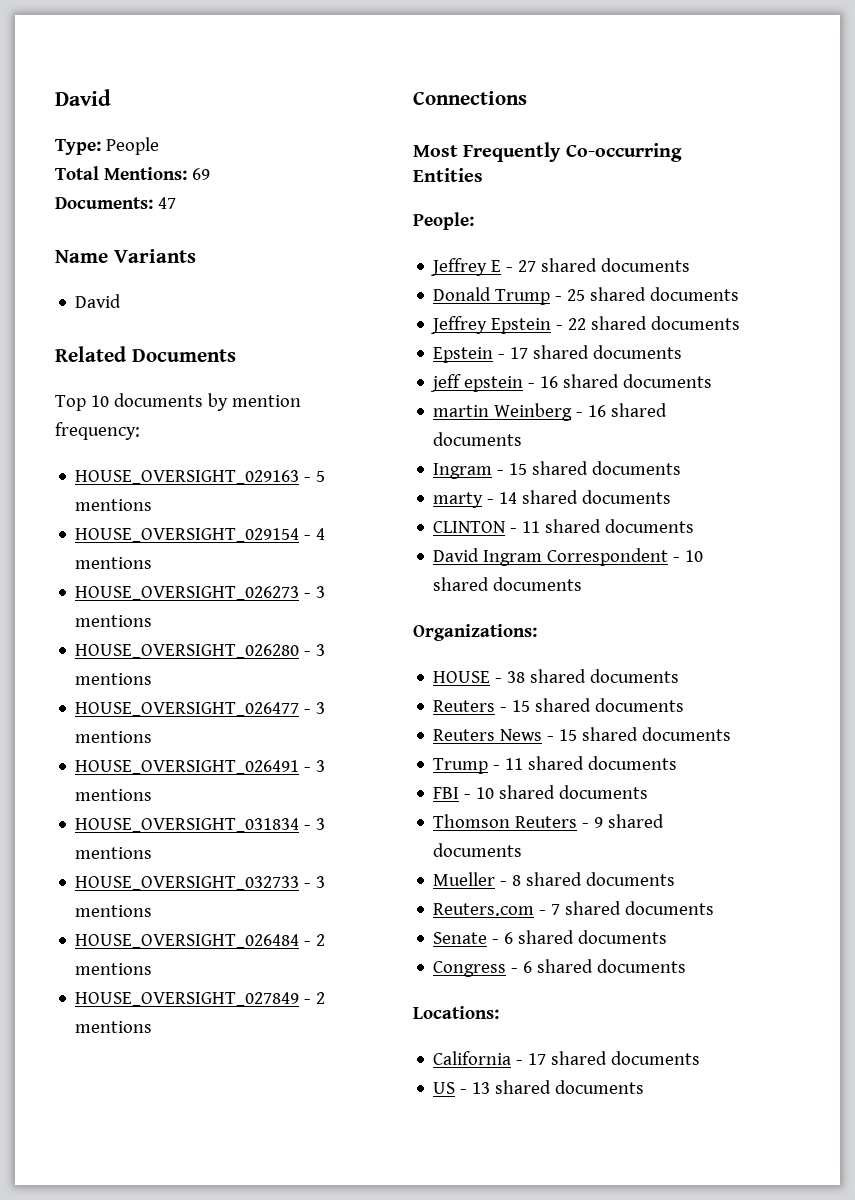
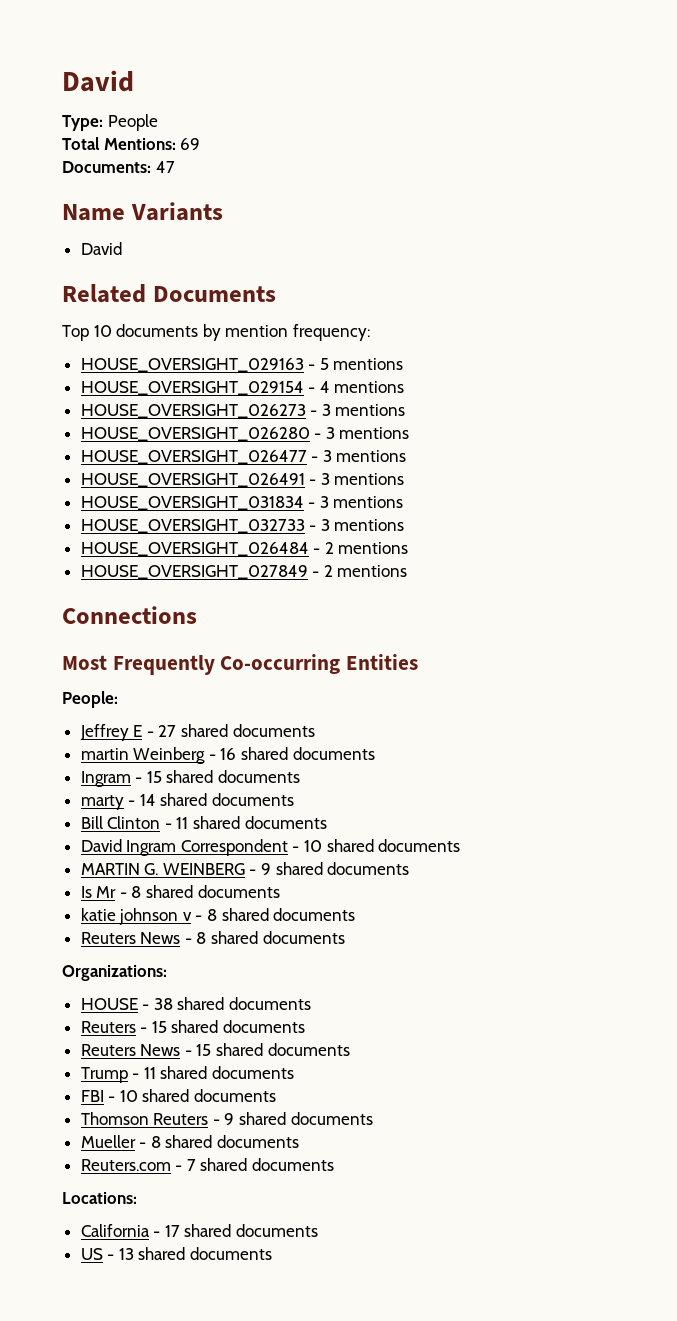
- Donald Trump - 25 shared documents
- Jeffrey Epstein - 22 shared documents
- Epstein - 17 shared documents
- jeff epstein - 16 shared documents
- CLINTON - 11 shared documents
+ Bill Clinton - 11 shared documents
+ MARTIN G. WEINBERG - 9 shared documents
+ Is Mr - 8 shared documents
+ katie johnson v - 8 shared documents
+ Reuters News - 8 shared documents
- Senate - 6 shared documents
- Congress - 6 shared documents

